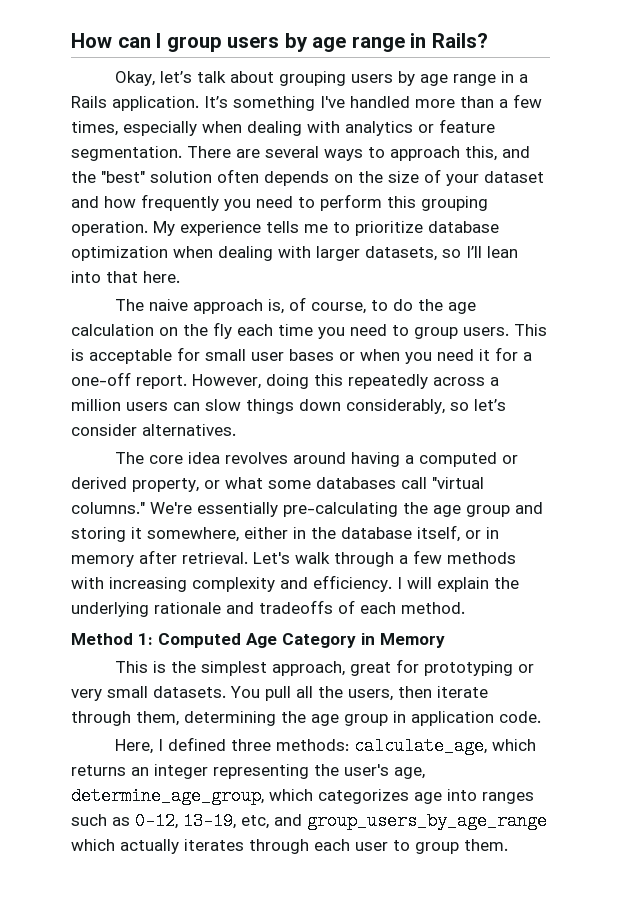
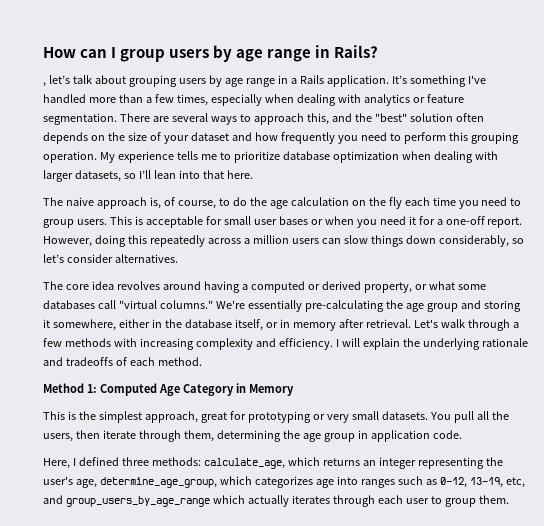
- Okay, let’s talk about grouping users by age range in a Rails application.
+ , let’s talk about grouping users by age range in a Rails application.

